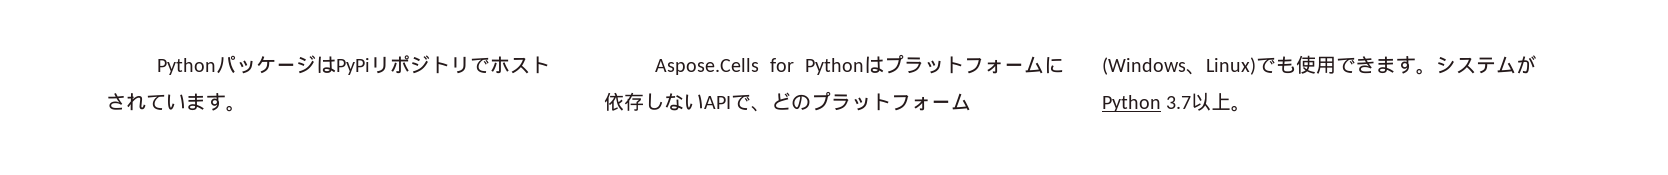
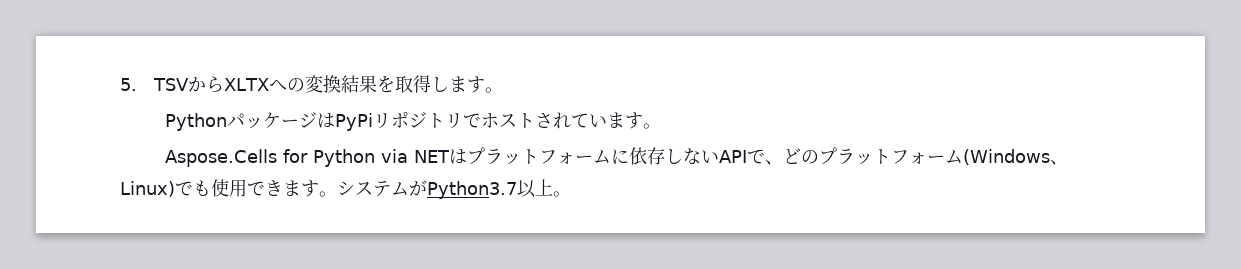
+ 5. TSVからXLTXへの変換結果を取得します。
- Aspose.Cells for Pythonはプラットフォームに依存しないAPIで、どのプラットフォーム(Windows、Linux)でも使用できます。
+ Aspose.Cells for Python via NETはプラットフォームに依存しないAPIで、どのプラットフォーム(Windows、Linux)でも使用できます。
- システムがPython 3.7以上。
+ システムがPython3.7以上。

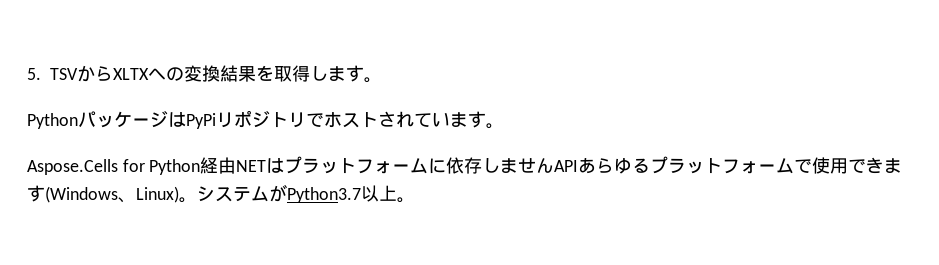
- Aspose.Cells for Python via NETはプラットフォームに依存しないAPIで、どのプラットフォーム(Windows、Linux)でも使用できます。
+ Aspose.Cells for Python経由NETはプラットフォームに依存しませんAPIあらゆるプラットフォームで使用できます(Windows、Linux)。

